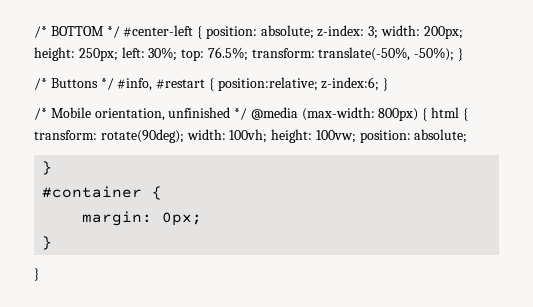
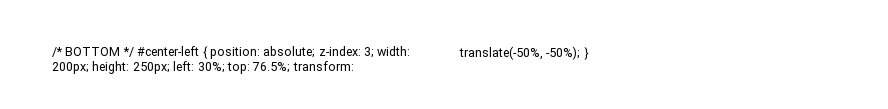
- /* Buttons */ #info, #restart { position:relative; z-index:6; }
- /* Mobile orientation, unfinished */ @media (max-width: 800px) { html { transform: rotate(90deg); width: 100vh; height: 100vw; position: absolute;
- }
- #container {
- margin: 0px;
- }
- }

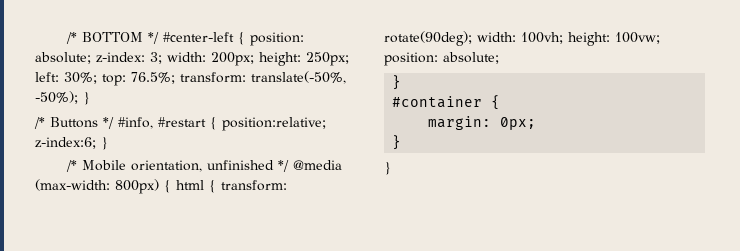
+ /* Buttons */ #info, #restart { position:relative; z-index:6; }
+ /* Mobile orientation, unfinished */ @media (max-width: 800px) { html { transform: rotate(90deg); width: 100vh; height: 100vw; position: absolute;
+ }
+ #container {
+ margin: 0px;
+ }
+ }

